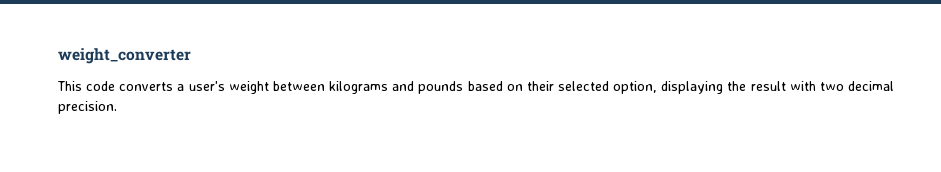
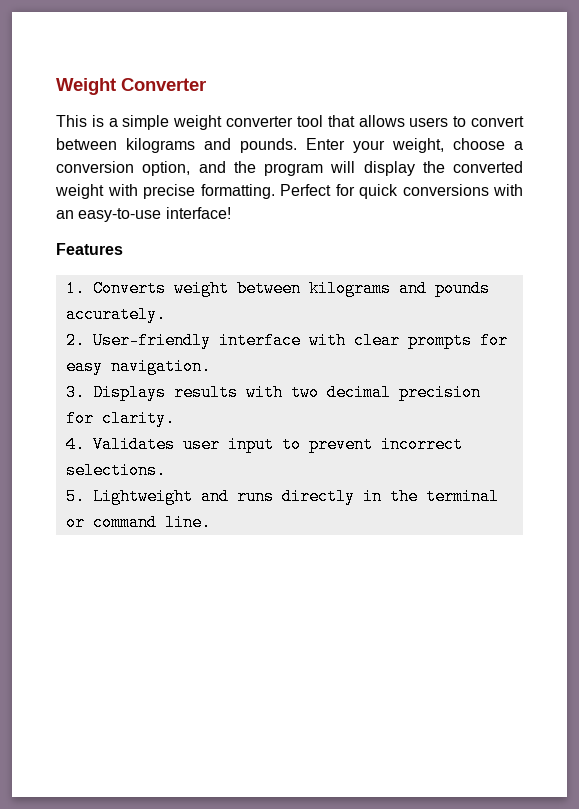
- weight_converter
+ Weight Converter
- This code converts a user's weight between kilograms and pounds based on their selected option, displaying the result with two decimal precision.
+ This is a simple weight converter tool that allows users to convert between kilograms and pounds. Enter your weight, choose a conversion option, and the program will display the converted weight with precise formatting. Perfect for quick conversions with an easy-to-use interface!
+ Features
+ 1. Converts weight between kilograms and pounds accurately.
+ 2. User-friendly interface with clear prompts for easy navigation.
+ 3. Displays results with two decimal precision for clarity.
+ 4. Validates user input to prevent incorrect selections.
+ 5. Lightweight and runs directly in the terminal or command line.

